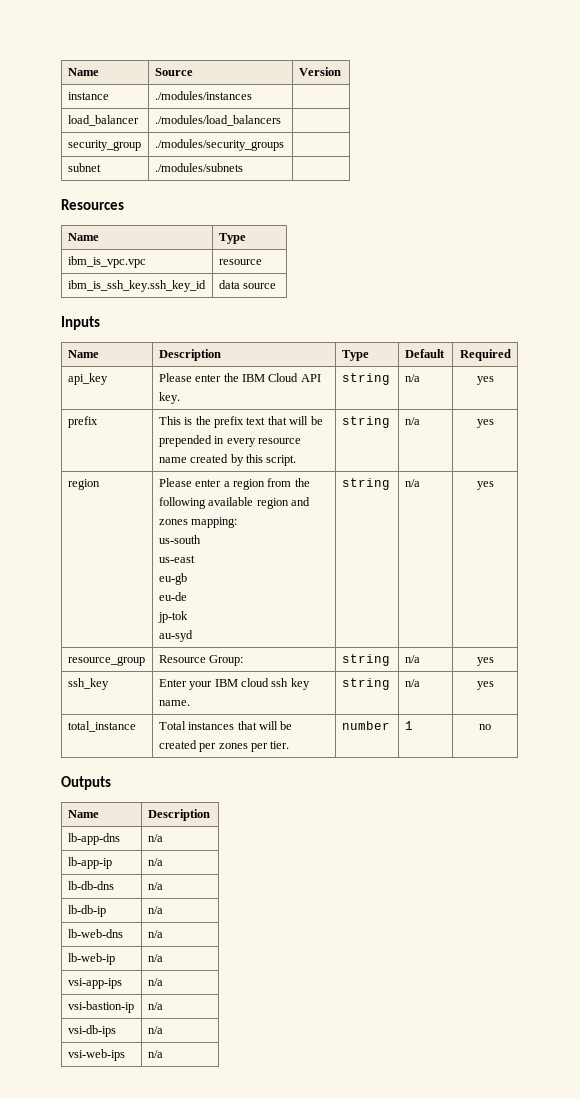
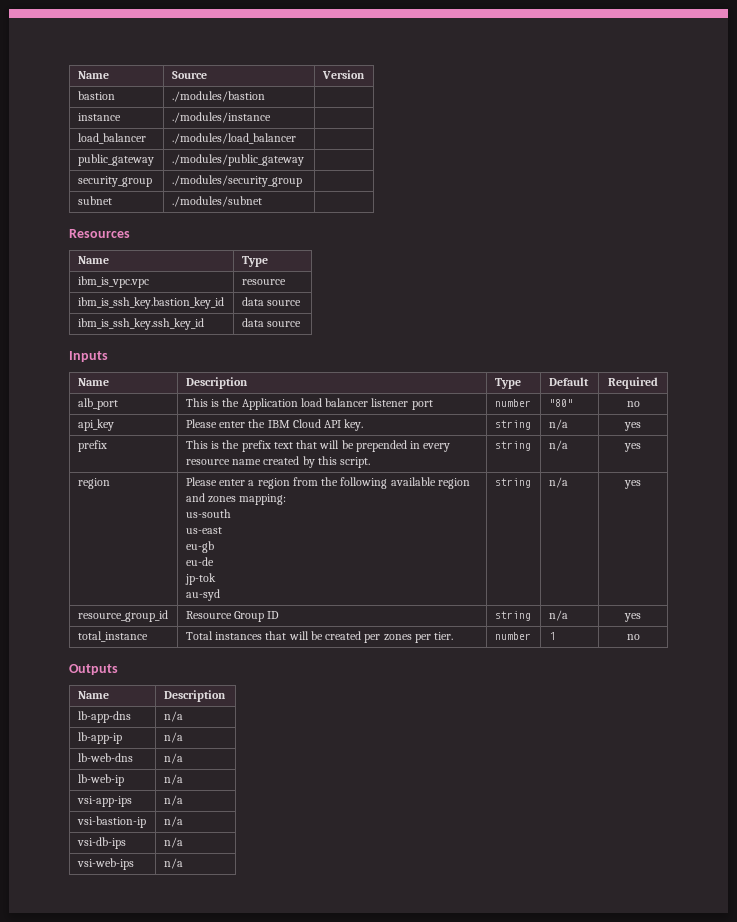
+ bastion | ./modules/bastion |
- instance | ./modules/instances |
+ instance | ./modules/instance |
- load_balancer | ./modules/load_balancers |
+ load_balancer | ./modules/load_balancer |
+ public_gateway | ./modules/public_gateway |
- security_group | ./modules/security_groups |
+ security_group | ./modules/security_group |
- subnet | ./modules/subnets |
+ subnet | ./modules/subnet |
+ ibm_is_ssh_key.bastion_key_id | data source
+ alb_port | This is the Application load balancer listener port | number | "80" | no
- resource_group | Resource Group: | string | n/a | yes
- ssh_key | Enter your IBM cloud ssh key name. | string | n/a | yes
+ resource_group_id | Resource Group ID | string | n/a | yes
- lb-db-dns | n/a
- lb-db-ip | n/a

